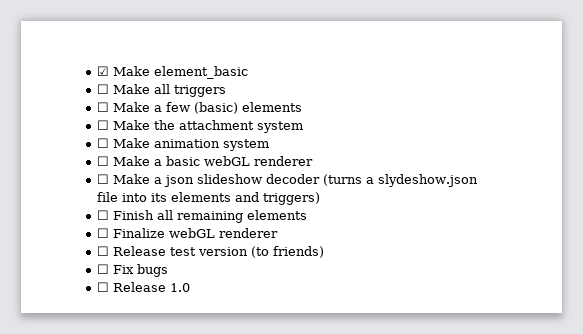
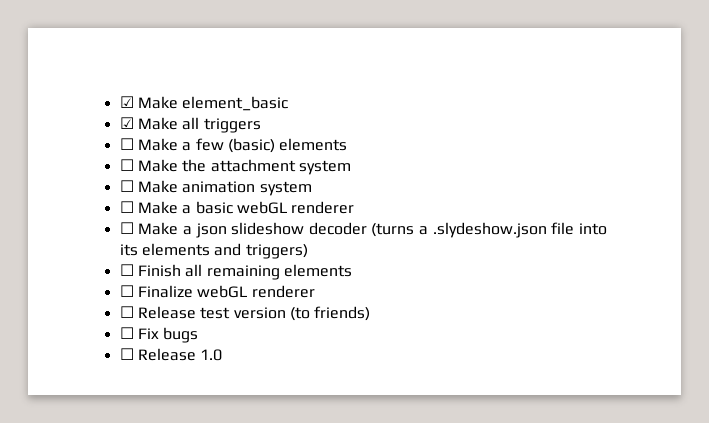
- ☐ Make all triggers
+ ☑ Make all triggers
- ☐ Make a json slideshow decoder (turns a slydeshow.json file into its elements and triggers)
+ ☐ Make a json slideshow decoder (turns a .slydeshow.json file into its elements and triggers)

